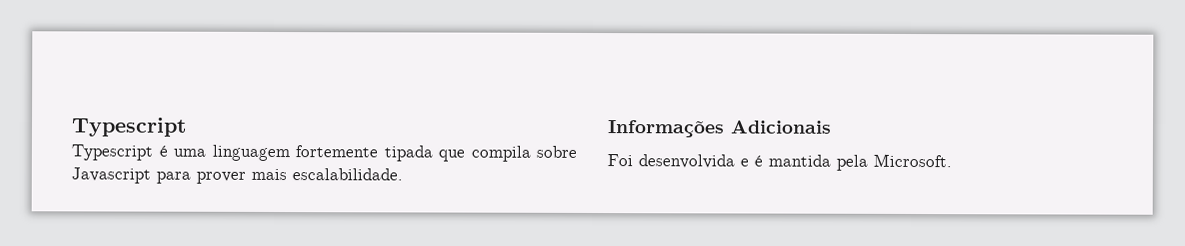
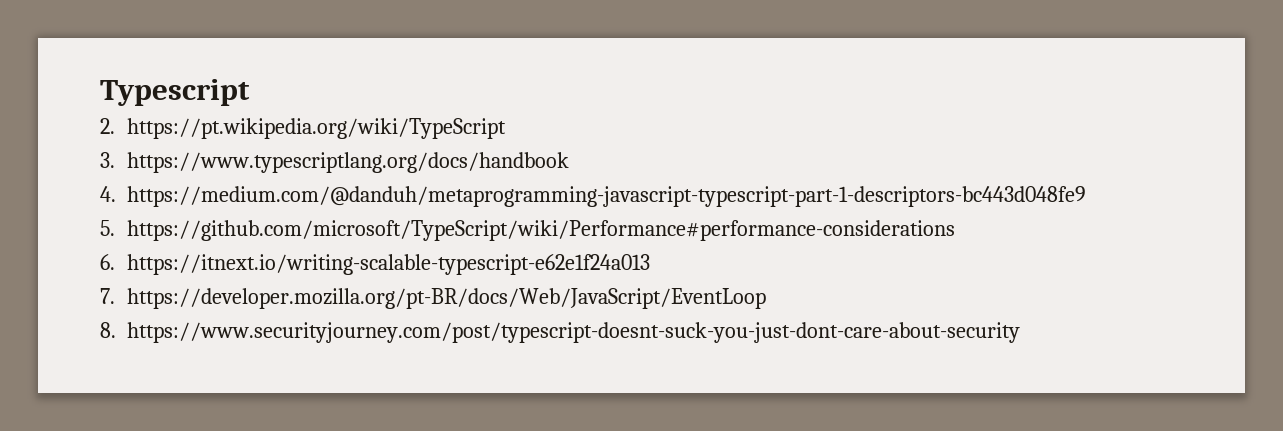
- Typescript é uma linguagem fortemente tipada que compila sobre Javascript para prover mais escalabilidade.
- Informações Adicionais
- Foi desenvolvida e é mantida pela Microsoft.
+ 2. https://pt.wikipedia.org/wiki/TypeScript
+ 3. https://www.typescriptlang.org/docs/handbook
+ 4. https://medium.com/@danduh/metaprogramming-javascript-typescript-part-1-descriptors-bc443d048fe9
+ 5. https://github.com/microsoft/TypeScript/wiki/Performance#performance-considerations
+ 6. https://itnext.io/writing-scalable-typescript-e62e1f24a013
+ 7. https://developer.mozilla.org/pt-BR/docs/Web/JavaScript/EventLoop
+ 8. https://www.securityjourney.com/post/typescript-doesnt-suck-you-just-dont-care-about-security

